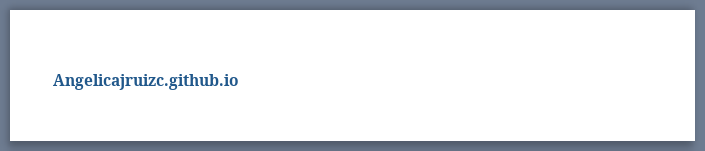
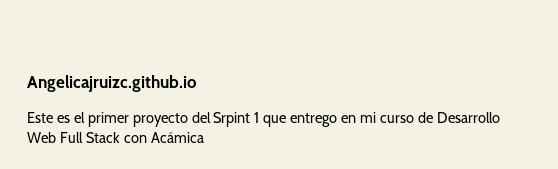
+ Este es el primer proyecto del Srpint 1 que entrego en mi curso de Desarrollo Web Full Stack con Acámica

